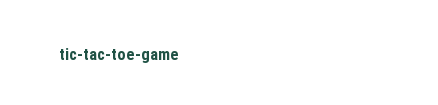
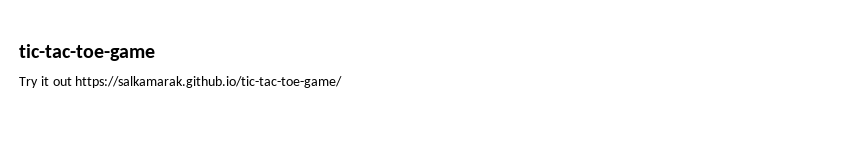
+ Try it out https://salkamarak.github.io/tic-tac-toe-game/

